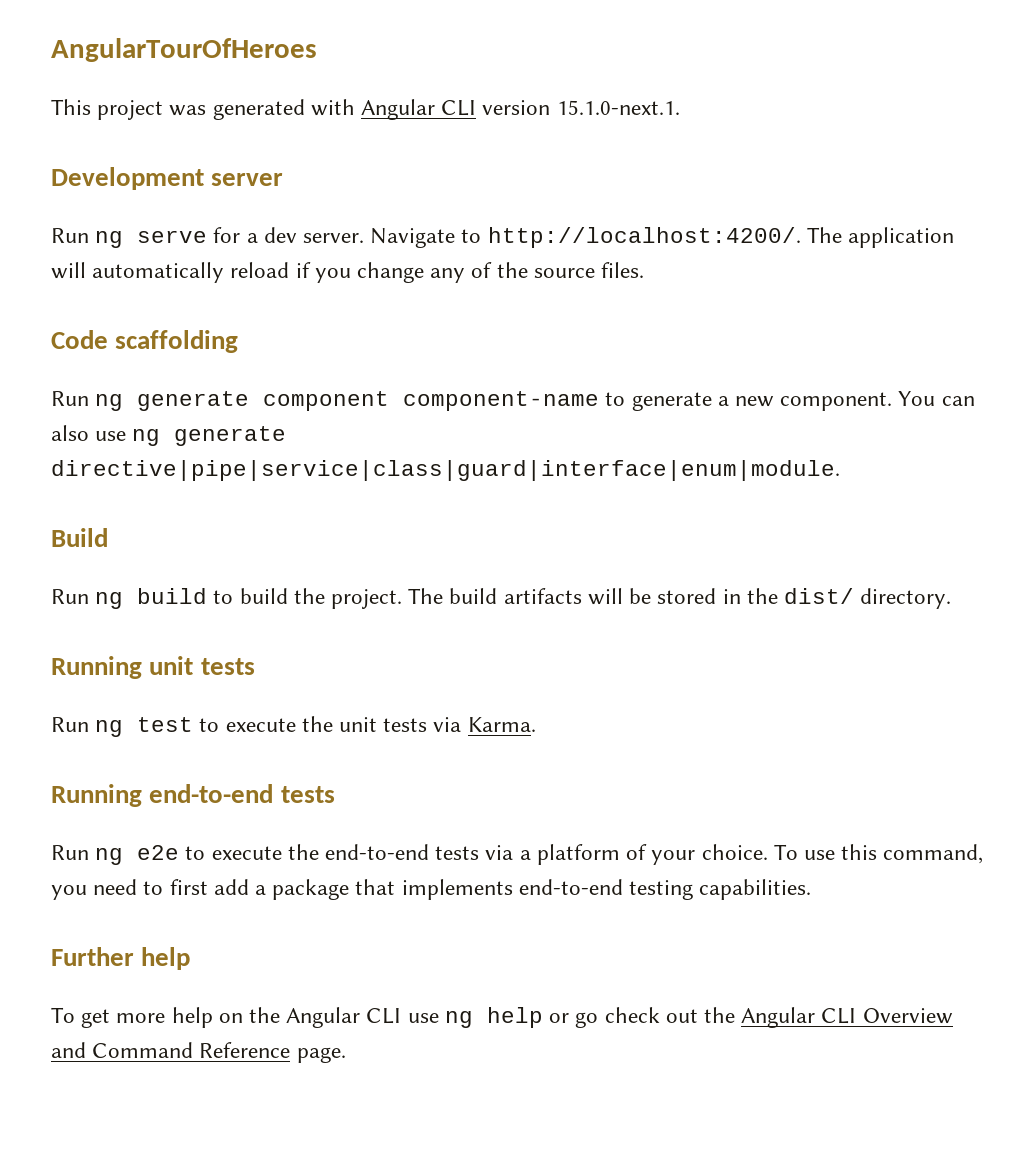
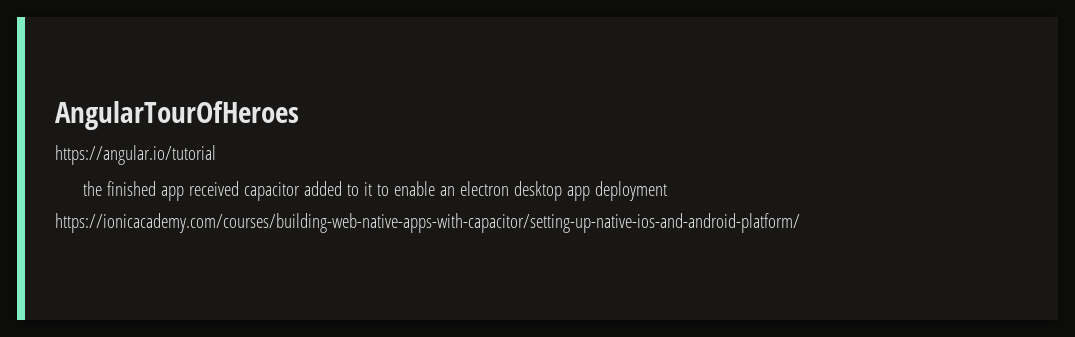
- This project was generated with Angular CLI version 15.1.0-next.1.
- Development server
- Run ng serve for a dev server. Navigate to http://localhost:4200/. The application will automatically reload if you change any of the source files.
- Code scaffolding
- Run ng generate component component-name to generate a new component. You can also use ng generate directive|pipe|service|class|guard|interface|enum|module.
- Build
- Run ng build to build the project. The build artifacts will be stored in the dist/ directory.
- Running unit tests
- Run ng test to execute the unit tests via Karma.
- Running end-to-end tests
- Run ng e2e to execute the end-to-end tests via a platform of your choice. To use this command, you need to first add a package that implements end-to-end testing capabilities.
- Further help
- To get more help on the Angular CLI use ng help or go check out the Angular CLI Overview and Command Reference page.
+ https://angular.io/tutorial
+ the finished app received capacitor added to it to enable an electron desktop app deployment https://ionicacademy.com/courses/building-web-native-apps-with-capacitor/setting-up-native-ios-and-android-platform/

